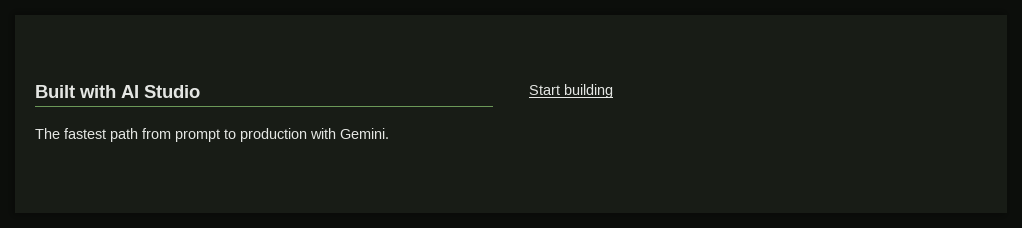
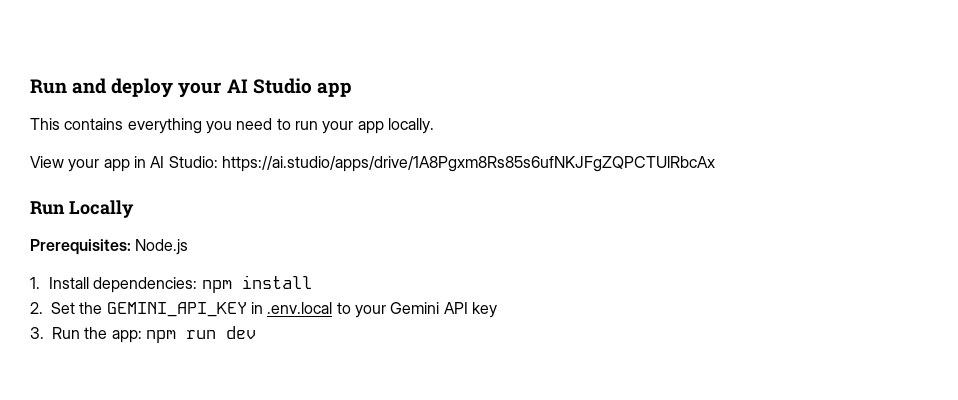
- Built with AI Studio
- The fastest path from prompt to production with Gemini.
- Start building
+ Run and deploy your AI Studio app
+ This contains everything you need to run your app locally.
+ View your app in AI Studio: https://ai.studio/apps/drive/1A8Pgxm8Rs85s6ufNKJFgZQPCTUlRbcAx
+ Run Locally
+ Prerequisites: Node.js
+ 1. Install dependencies: npm install
+ 2. Set the GEMINI_API_KEY in .env.local to your Gemini API key
+ 3. Run the app: npm run dev

